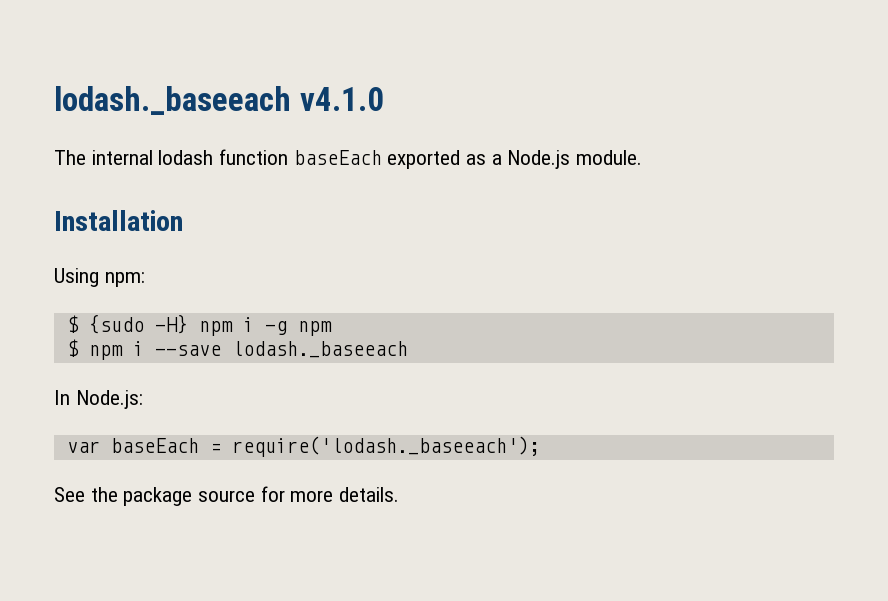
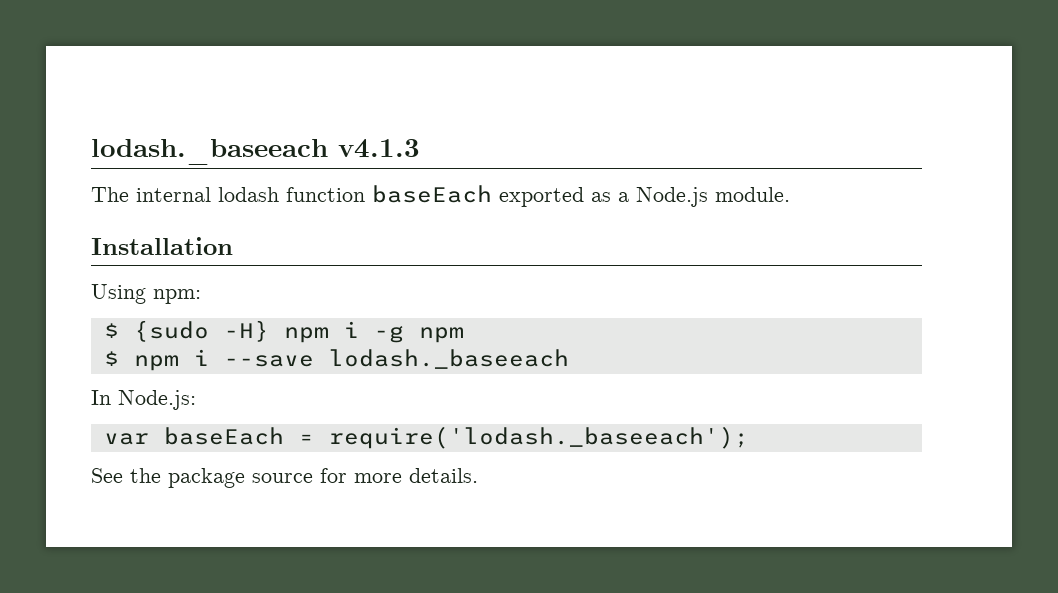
- lodash._baseeach v4.1.0
+ lodash._baseeach v4.1.3

